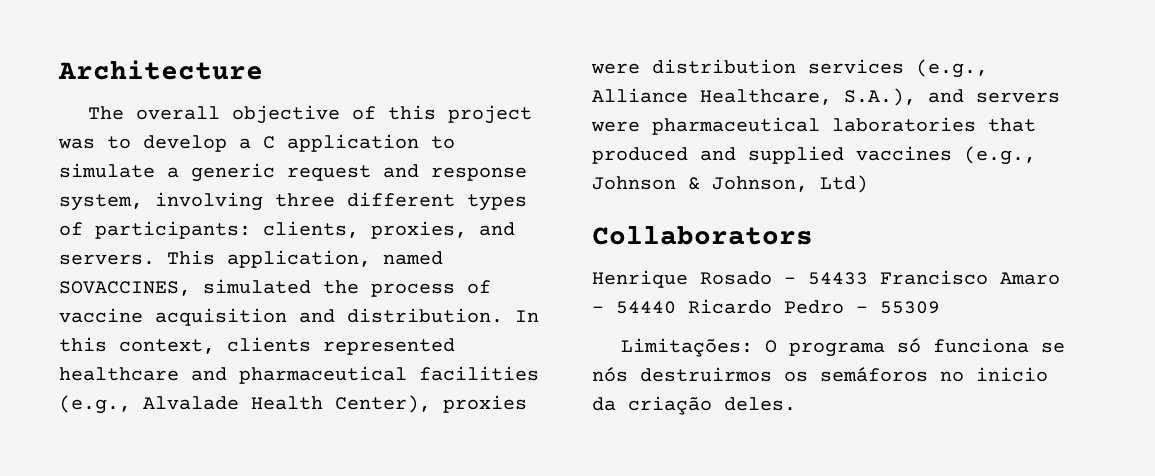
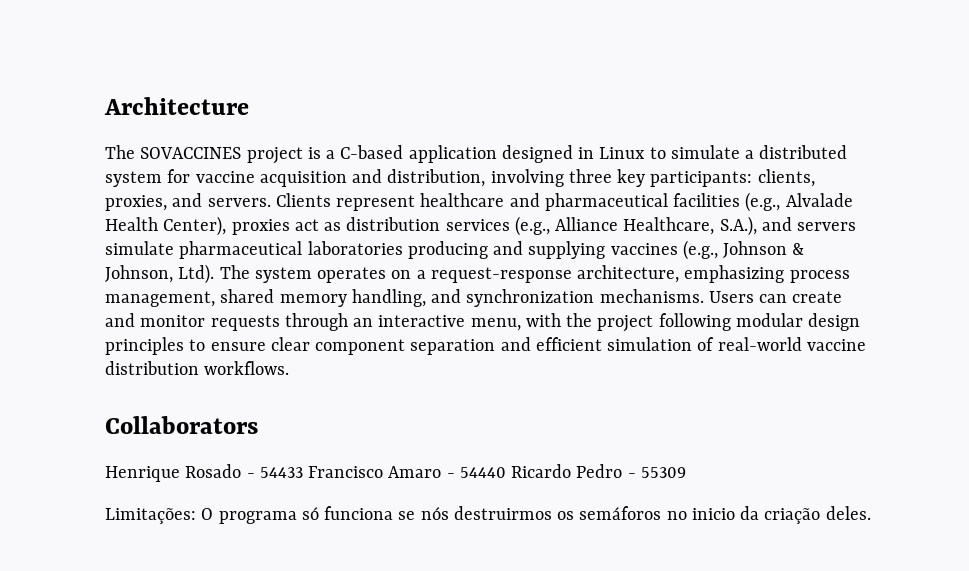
- The overall objective of this project was to develop a C application to simulate a generic request and response system, involving three different types of participants: clients, proxies, and servers.
+ The SOVACCINES project is a C-based application designed in Linux to simulate a distributed system for vaccine acquisition and distribution, involving three key participants: clients, proxies, and servers.
- This application, named SOVACCINES, simulated the process of vaccine acquisition and distribution. In this context, clients represented healthcare and pharmaceutical facilities (e.g., Alvalade Health Center), proxies were distribution services (e.g., Alliance Healthcare, S.A.), and servers were pharmaceutical laboratories that produced and supplied vaccines (e.g., Johnson & Johnson, Ltd)
+ Clients represent healthcare and pharmaceutical facilities (e.g., Alvalade Health Center), proxies act as distribution services (e.g., Alliance Healthcare, S.A.), and servers simulate pharmaceutical laboratories producing and supplying vaccines (e.g., Johnson & Johnson, Ltd). The system operates on a request-response architecture, emphasizing process management, shared memory handling, and synchronization mechanisms. Users can create and monitor requests through an interactive menu, with the project following modular design principles to ensure clear component separation and efficient simulation of real-world vaccine distribution workflows.

